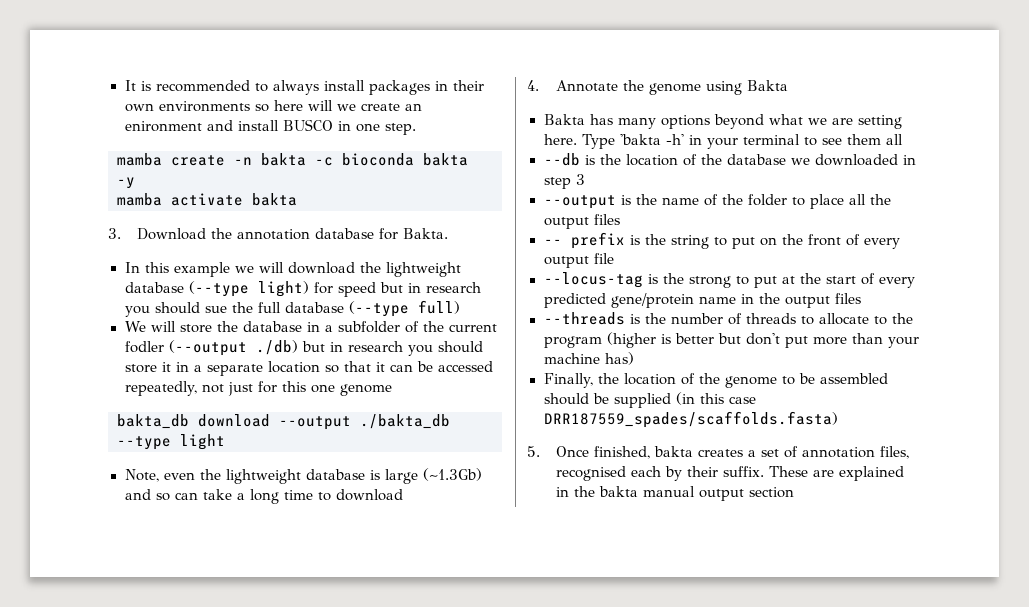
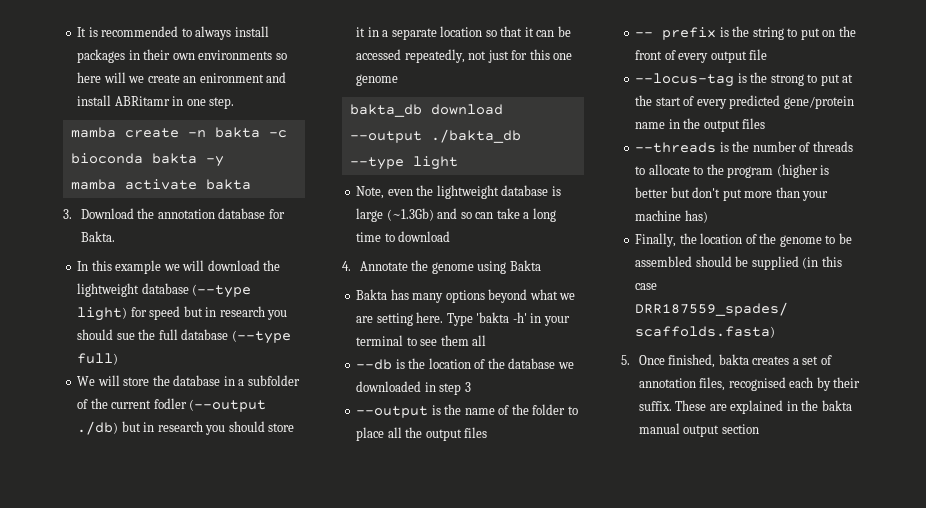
- It is recommended to always install packages in their own environments so here will we create an enironment and install BUSCO in one step.
+ It is recommended to always install packages in their own environments so here will we create an enironment and install ABRitamr in one step.

